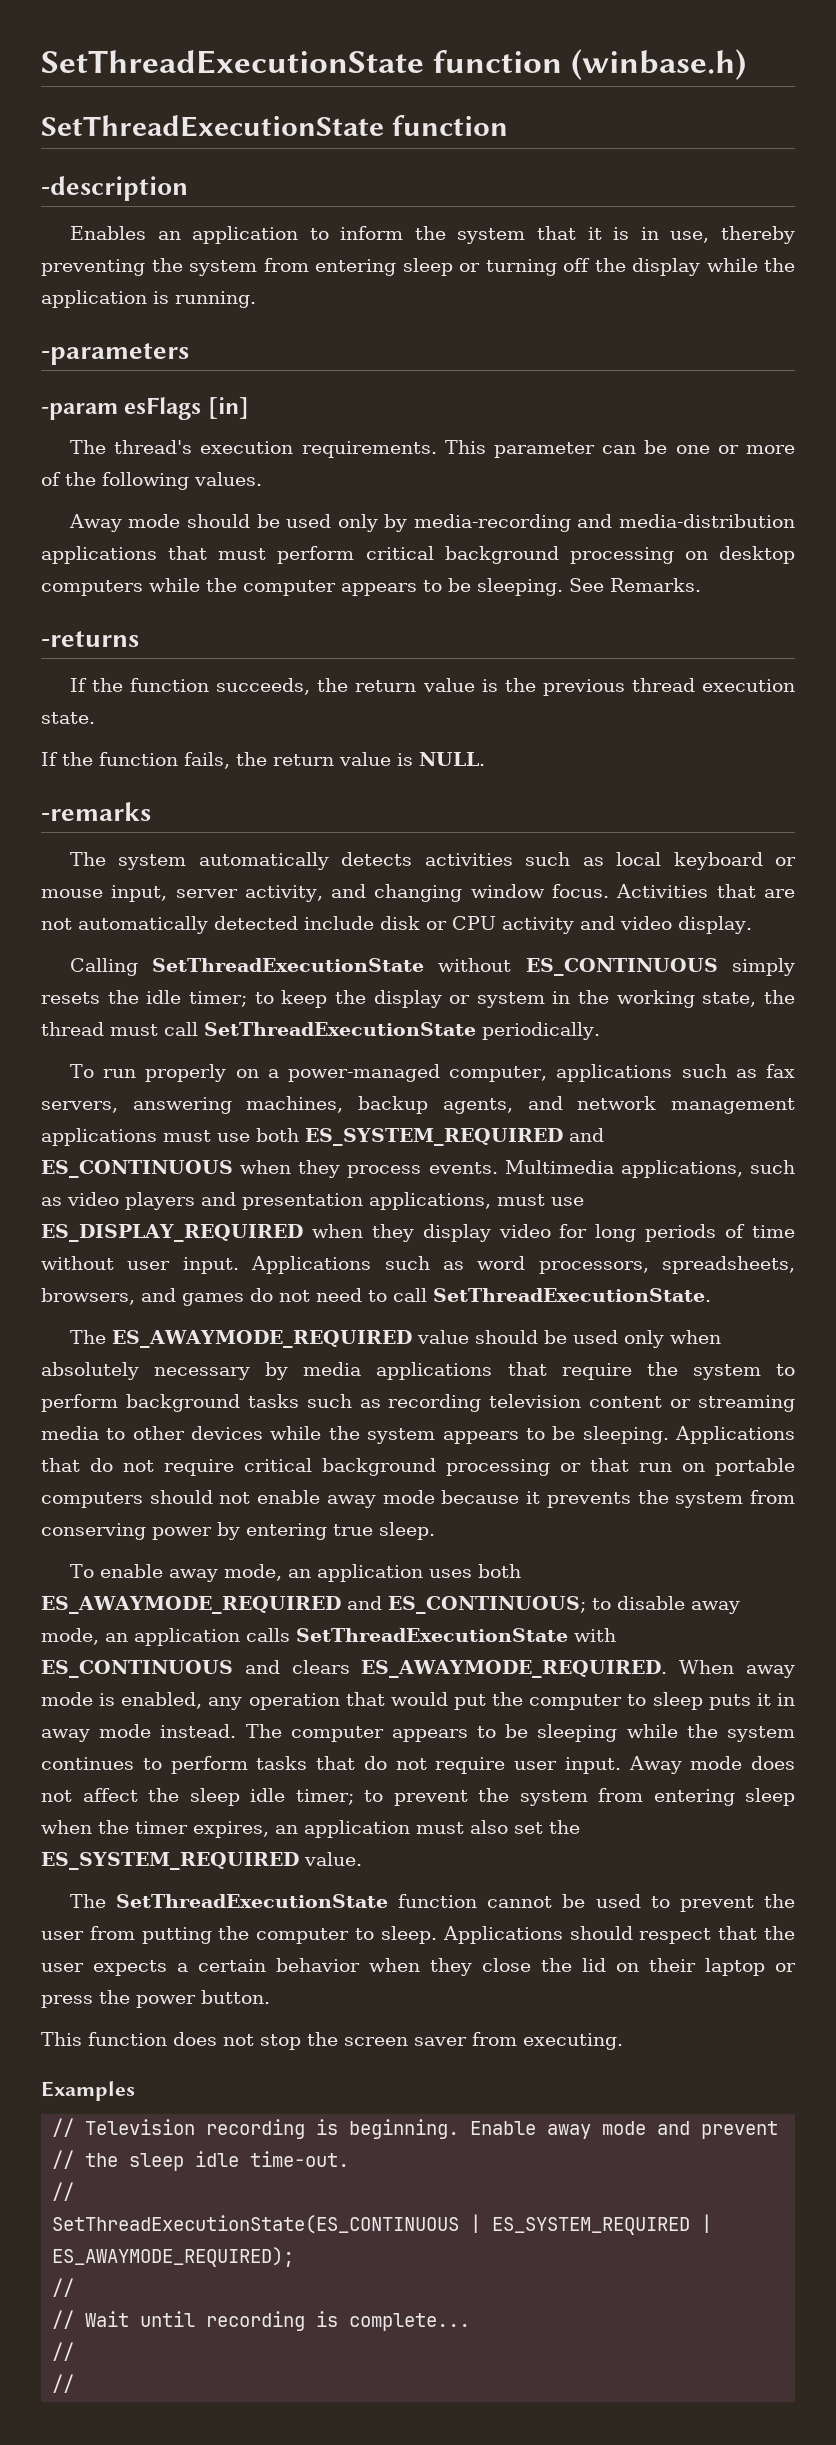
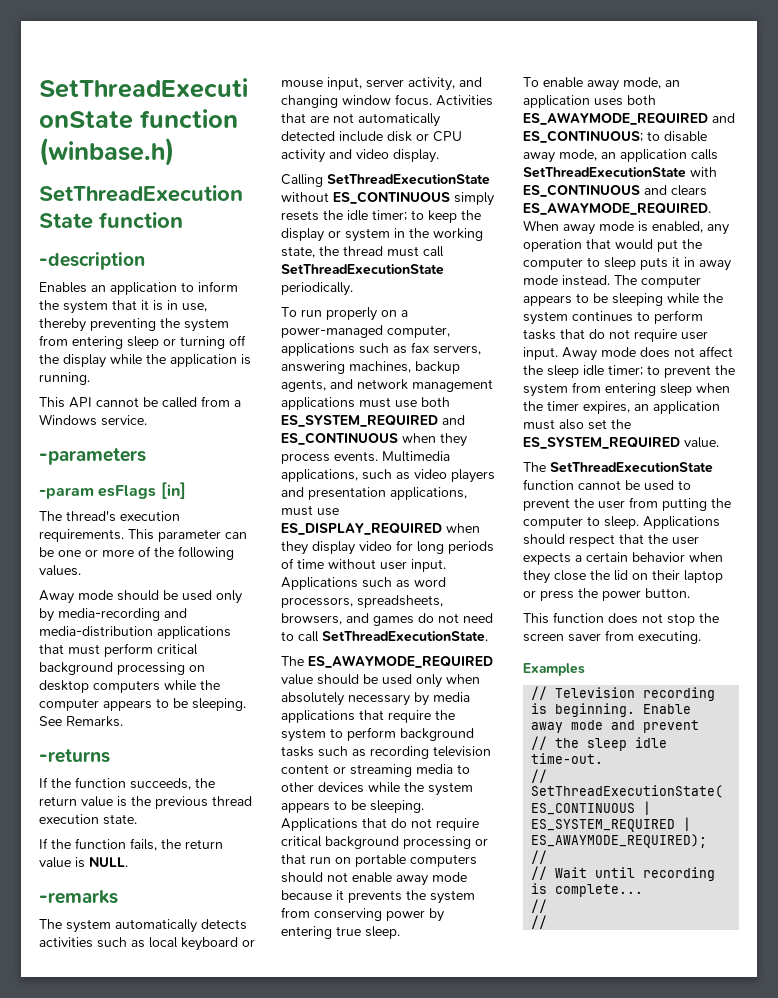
+ This API cannot be called from a Windows service.

